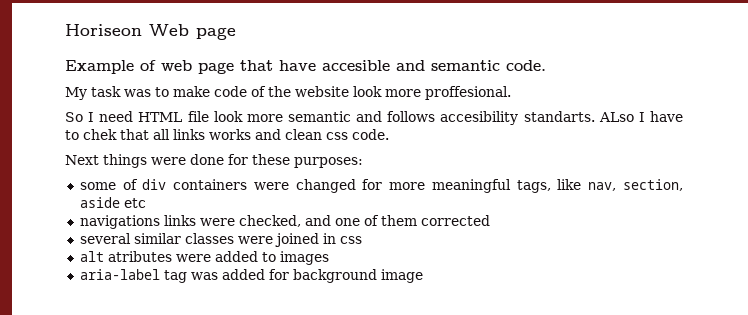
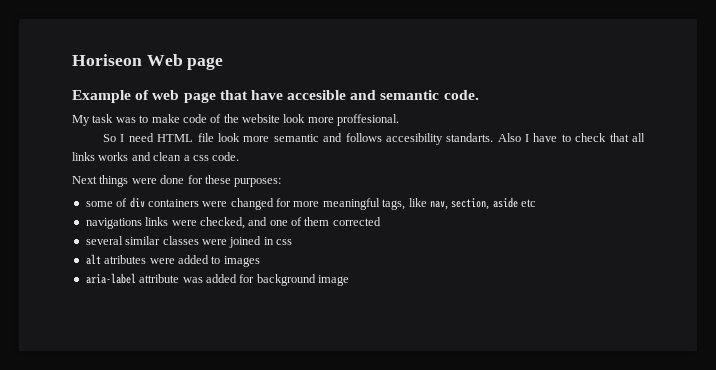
- ALso I have to chek that all links works and clean css code.
+ Also I have to check that all links works and clean a css code.
- aria-label tag was added for background image
+ aria-label attribute was added for background image

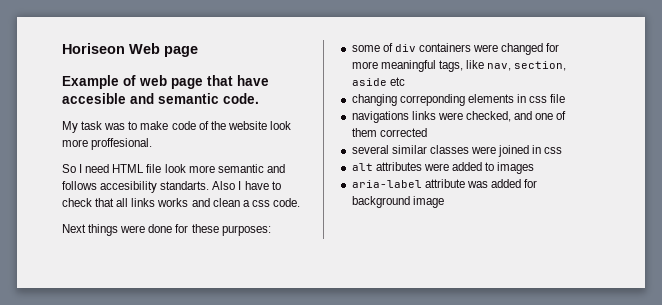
+ changing correponding elements in css file
- alt atributes were added to images
+ alt attributes were added to images

